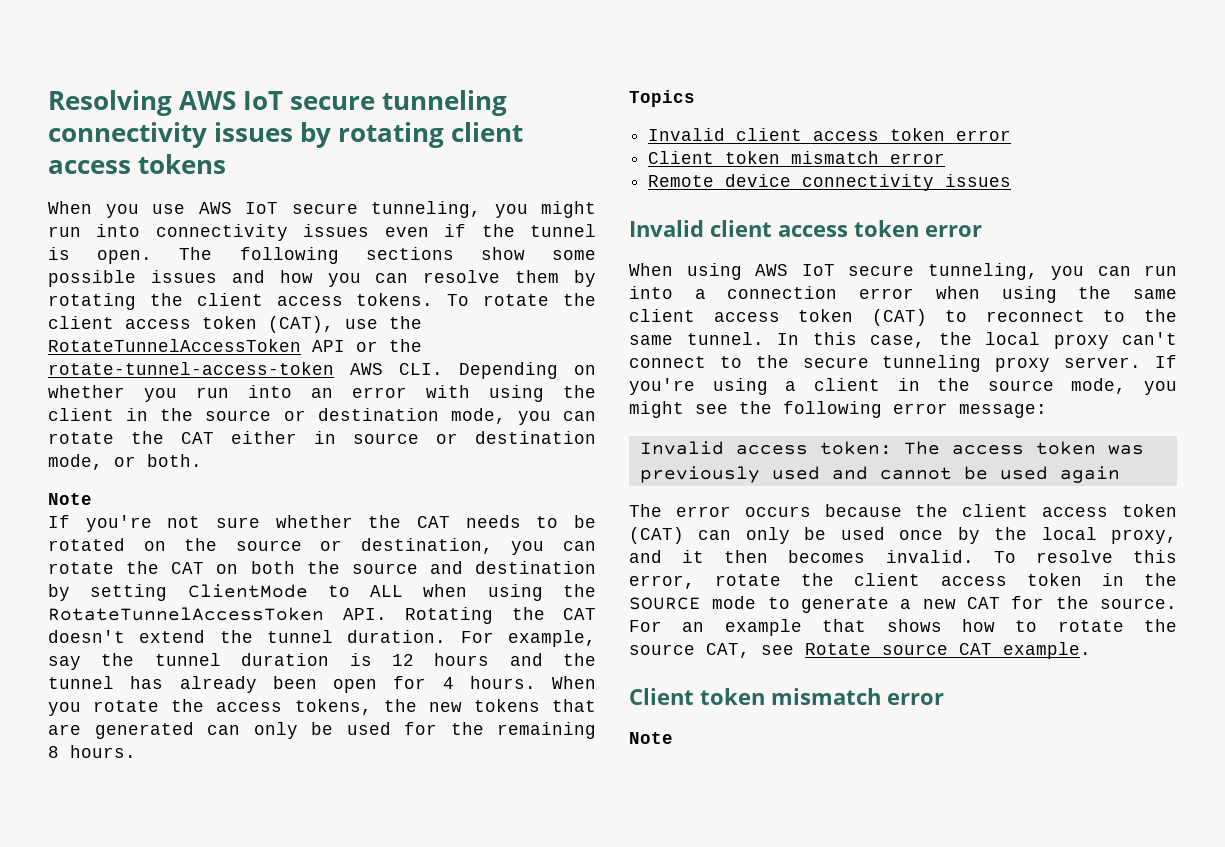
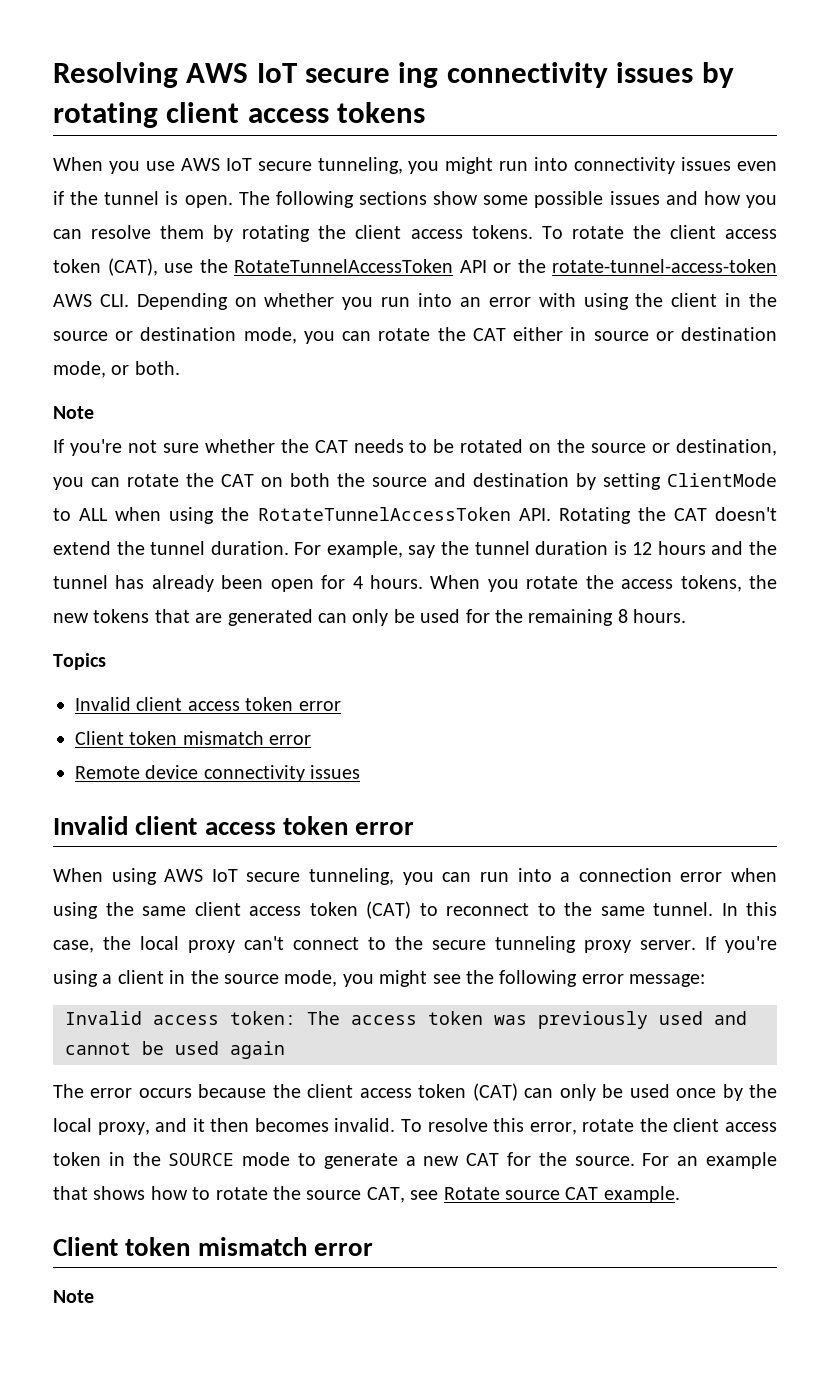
- Resolving AWS IoT secure tunneling connectivity issues by rotating client access tokens
+ Resolving AWS IoT secure ing connectivity issues by rotating client access tokens

